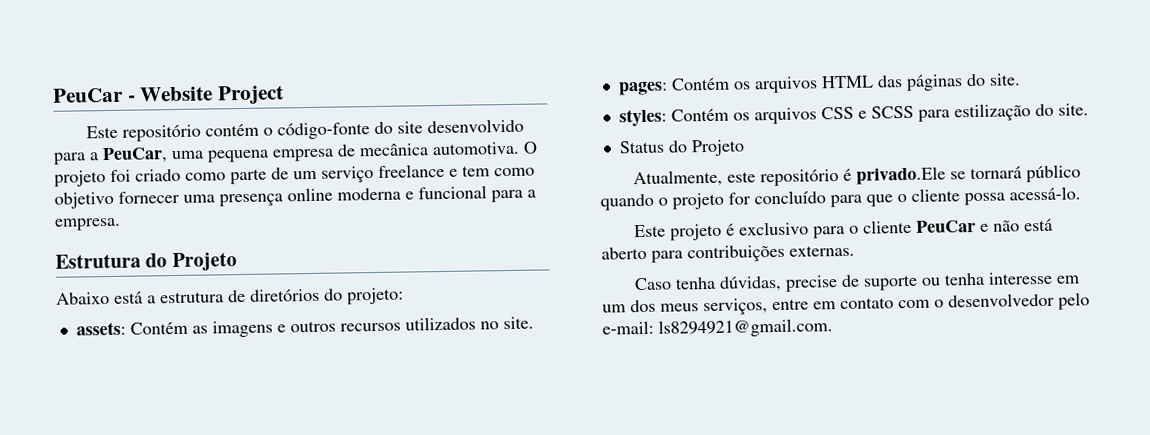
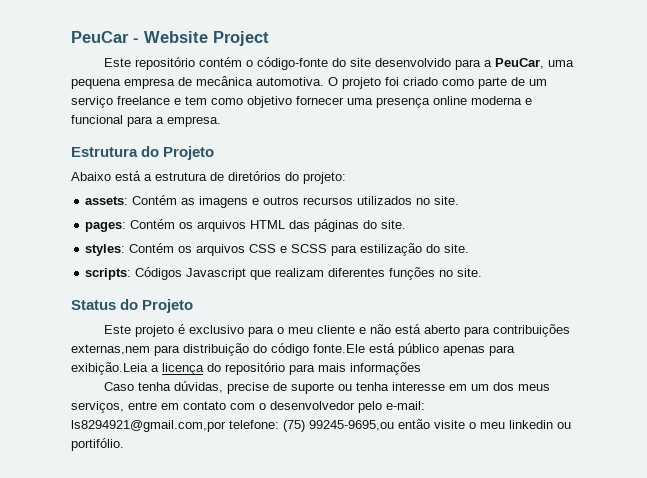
+ scripts: Códigos Javascript que realizam diferentes funções no site.
  Status do Projeto
- Atualmente, este repositório é privado.Ele se tornará público quando o projeto for concluído para que o cliente possa acessá-lo.
- Este projeto é exclusivo para o cliente PeuCar e não está aberto para contribuições externas.
+ Este projeto é exclusivo para o meu cliente e não está aberto para contribuições externas,nem para distribuição do código fonte.Ele está público apenas para exibição.Leia a licença do repositório para mais informações
- Caso tenha dúvidas, precise de suporte ou tenha interesse em um dos meus serviços, entre em contato com o desenvolvedor pelo e-mail: ls8294921@gmail.com.
+ Caso tenha dúvidas, precise de suporte ou tenha interesse em um dos meus serviços, entre em contato com o desenvolvedor pelo e-mail: ls8294921@gmail.com,por telefone: (75) 99245-9695,ou então visite o meu linkedin ou portifólio.

